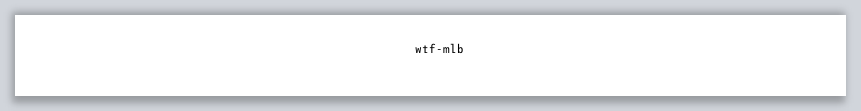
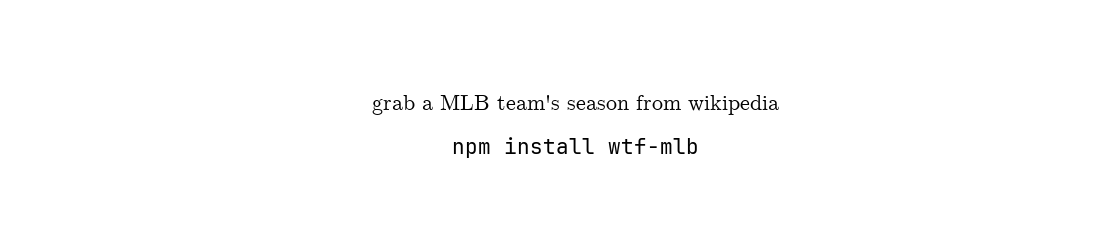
- wtf-mlb
+ grab a MLB team's season from wikipedia
+ npm install wtf-mlb

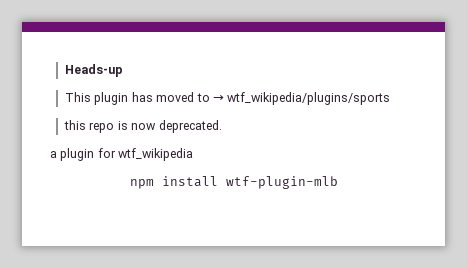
- grab a MLB team's season from wikipedia
+ Heads-up
+ This plugin has moved to → wtf_wikipedia/plugins/sports
+ this repo is now deprecated.
+ a plugin for wtf_wikipedia
- npm install wtf-mlb
+ npm install wtf-plugin-mlb

